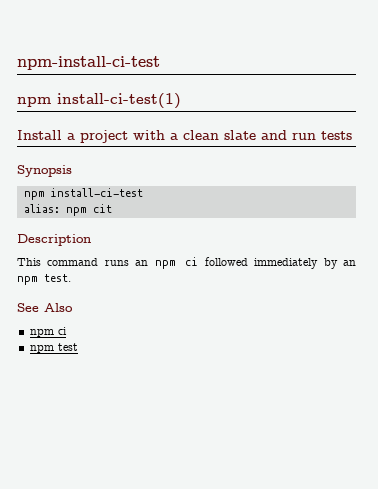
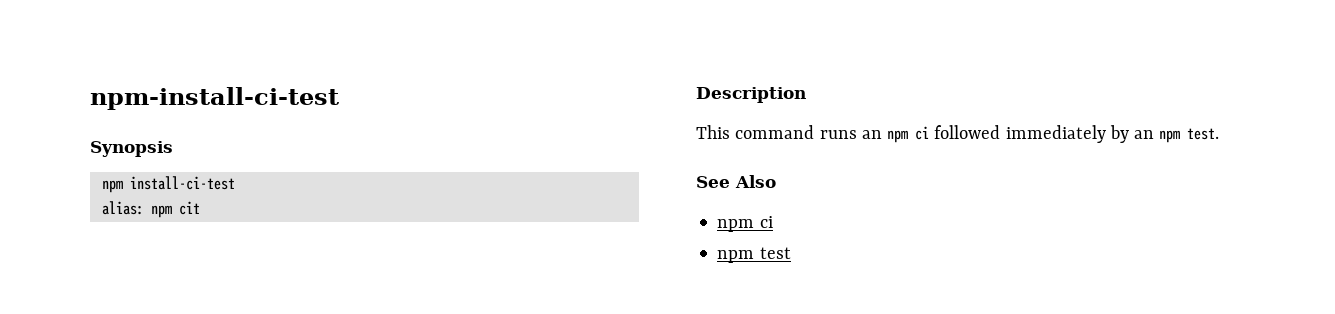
- npm install-ci-test(1)
- Install a project with a clean slate and run tests

